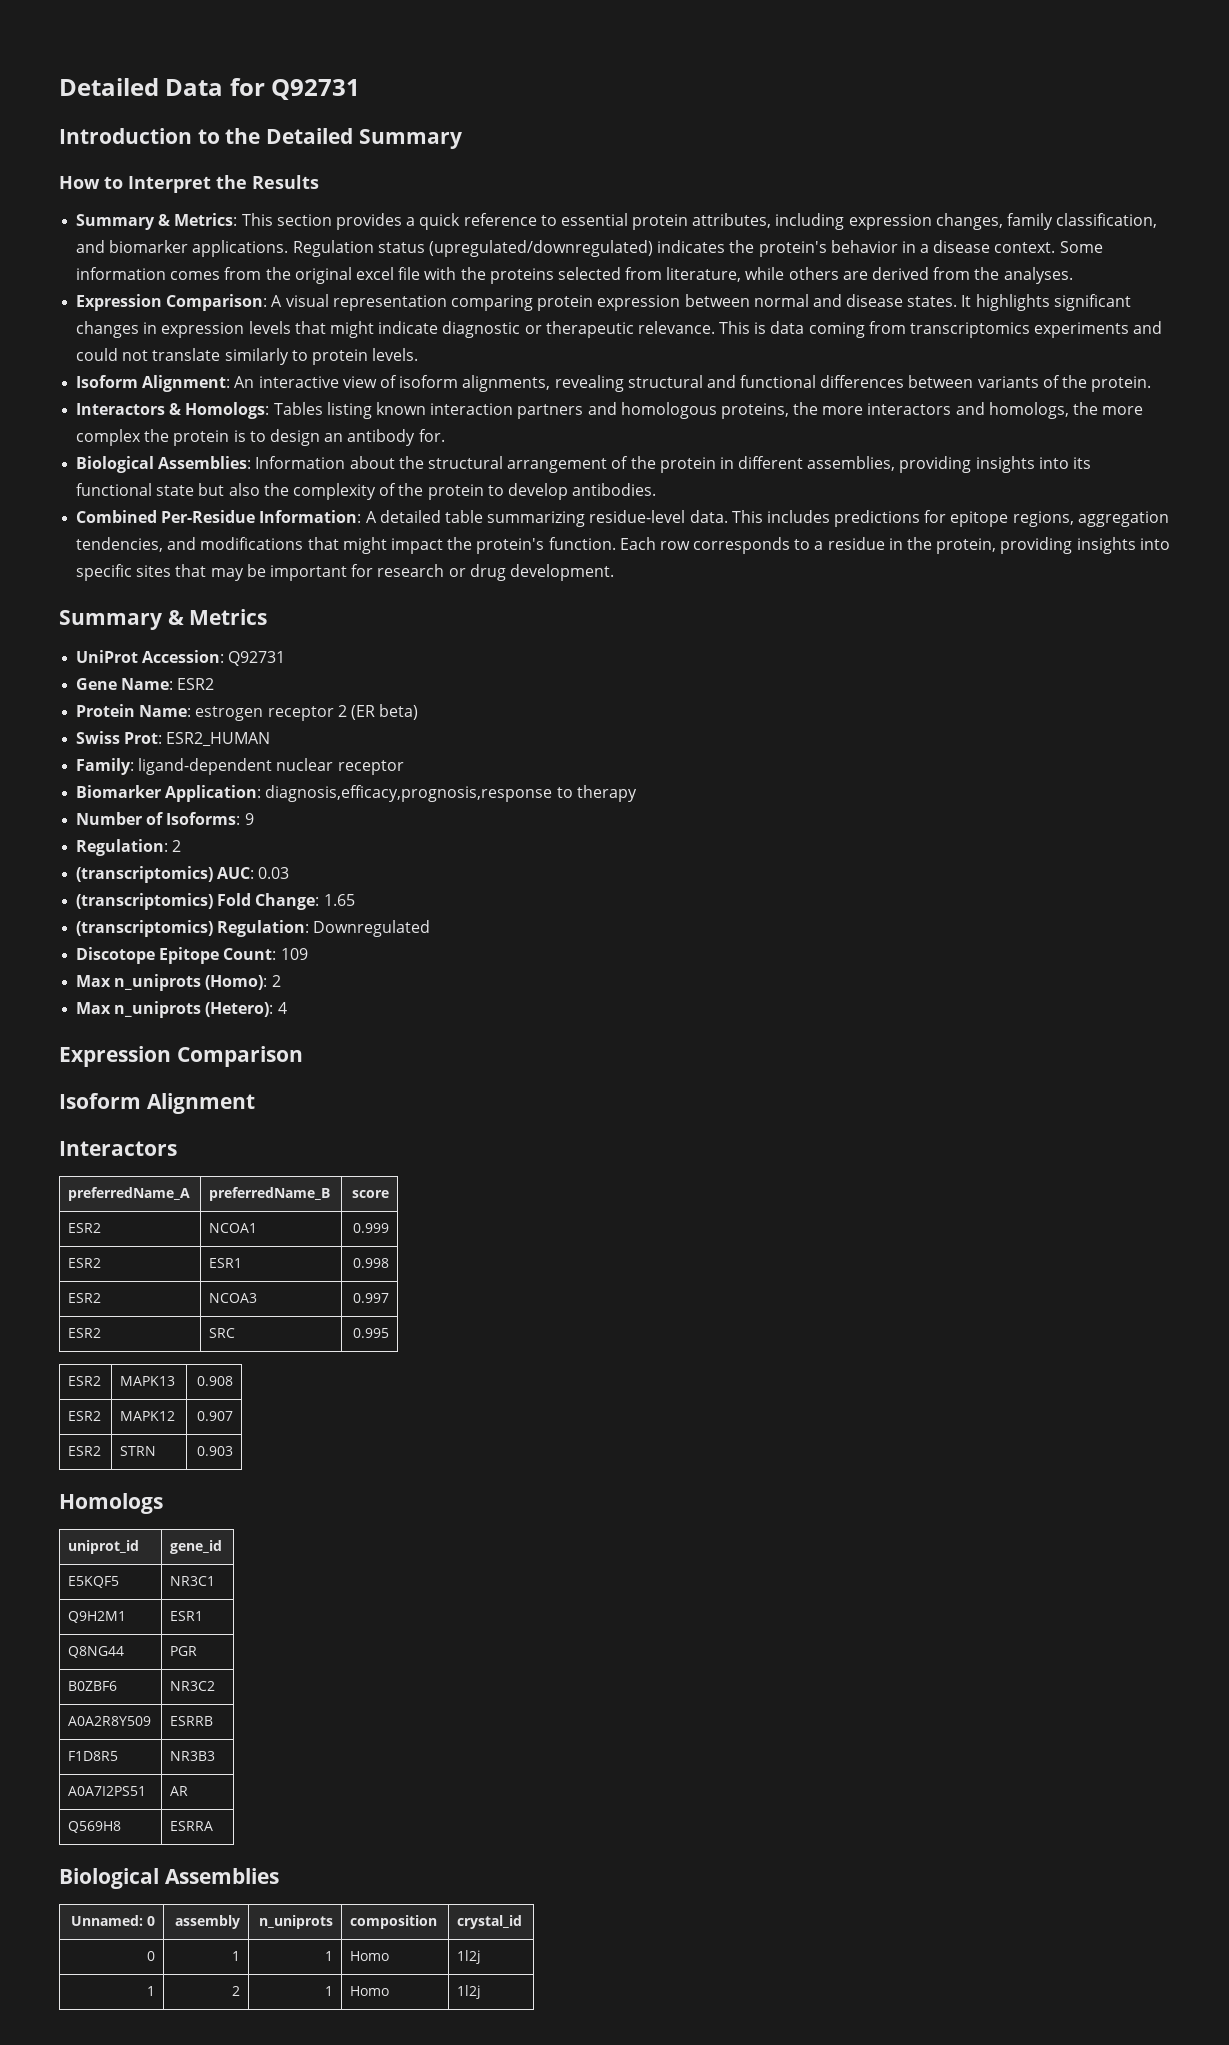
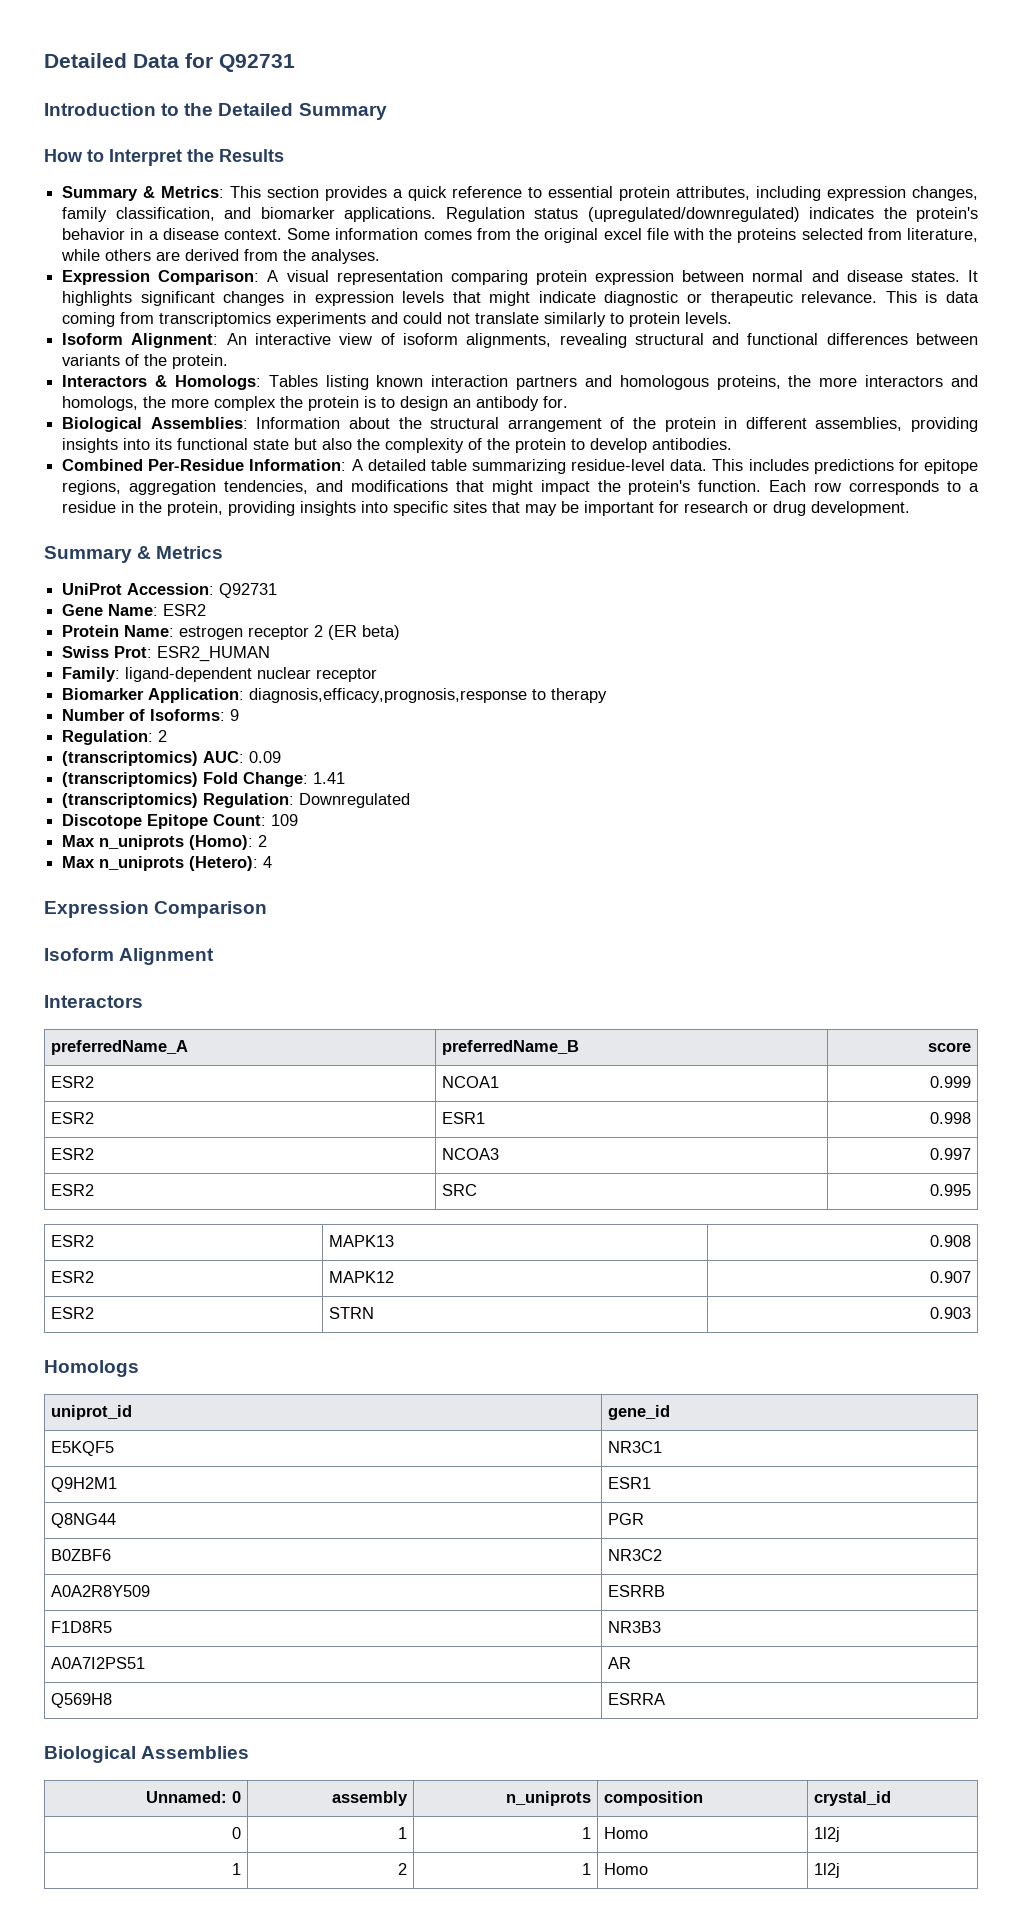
- (transcriptomics) AUC: 0.03
+ (transcriptomics) AUC: 0.09
- (transcriptomics) Fold Change: 1.65
+ (transcriptomics) Fold Change: 1.41

